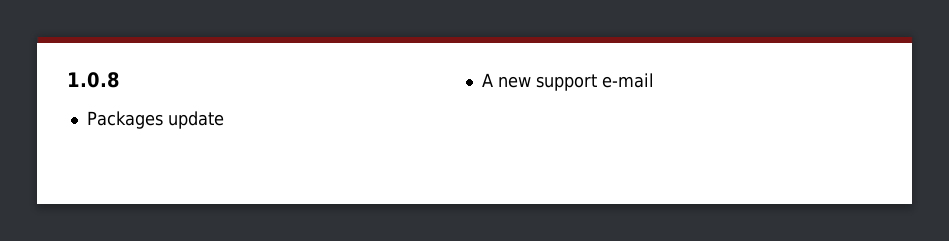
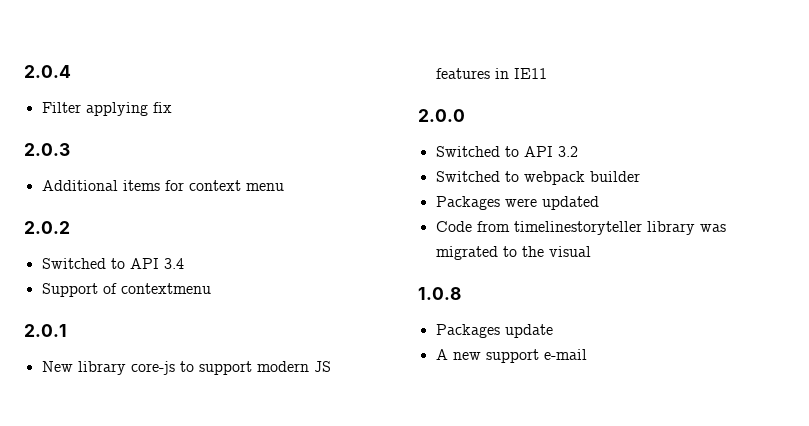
+ 2.0.4
+ Filter applying fix
+ 2.0.3
+ Additional items for context menu
+ 2.0.2
+ Switched to API 3.4
+ Support of contextmenu
+ 2.0.1
+ New library core-js to support modern JS features in IE11
+ 2.0.0
+ Switched to API 3.2
+ Switched to webpack builder
+ Packages were updated
+ Code from timelinestoryteller library was migrated to the visual

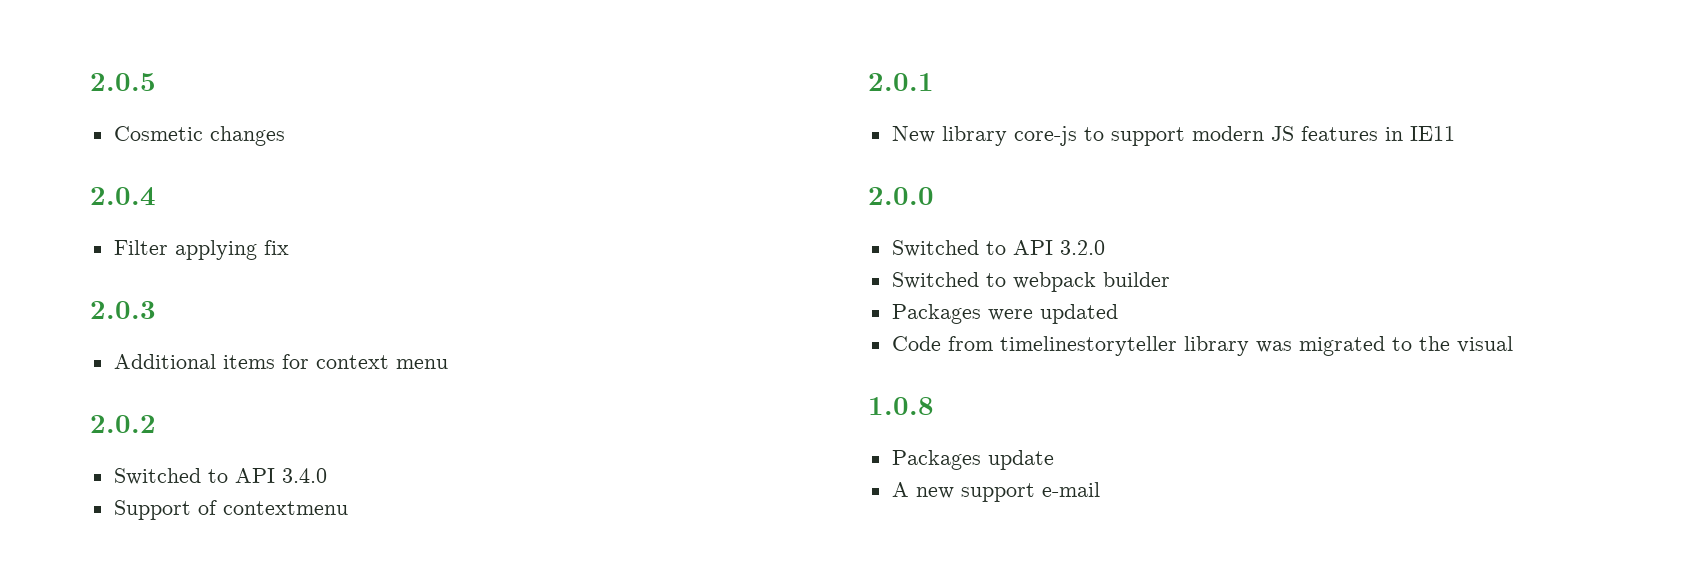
+ 2.0.5
+ Cosmetic changes
- Switched to API 3.4
+ Switched to API 3.4.0
- Switched to API 3.2
+ Switched to API 3.2.0

